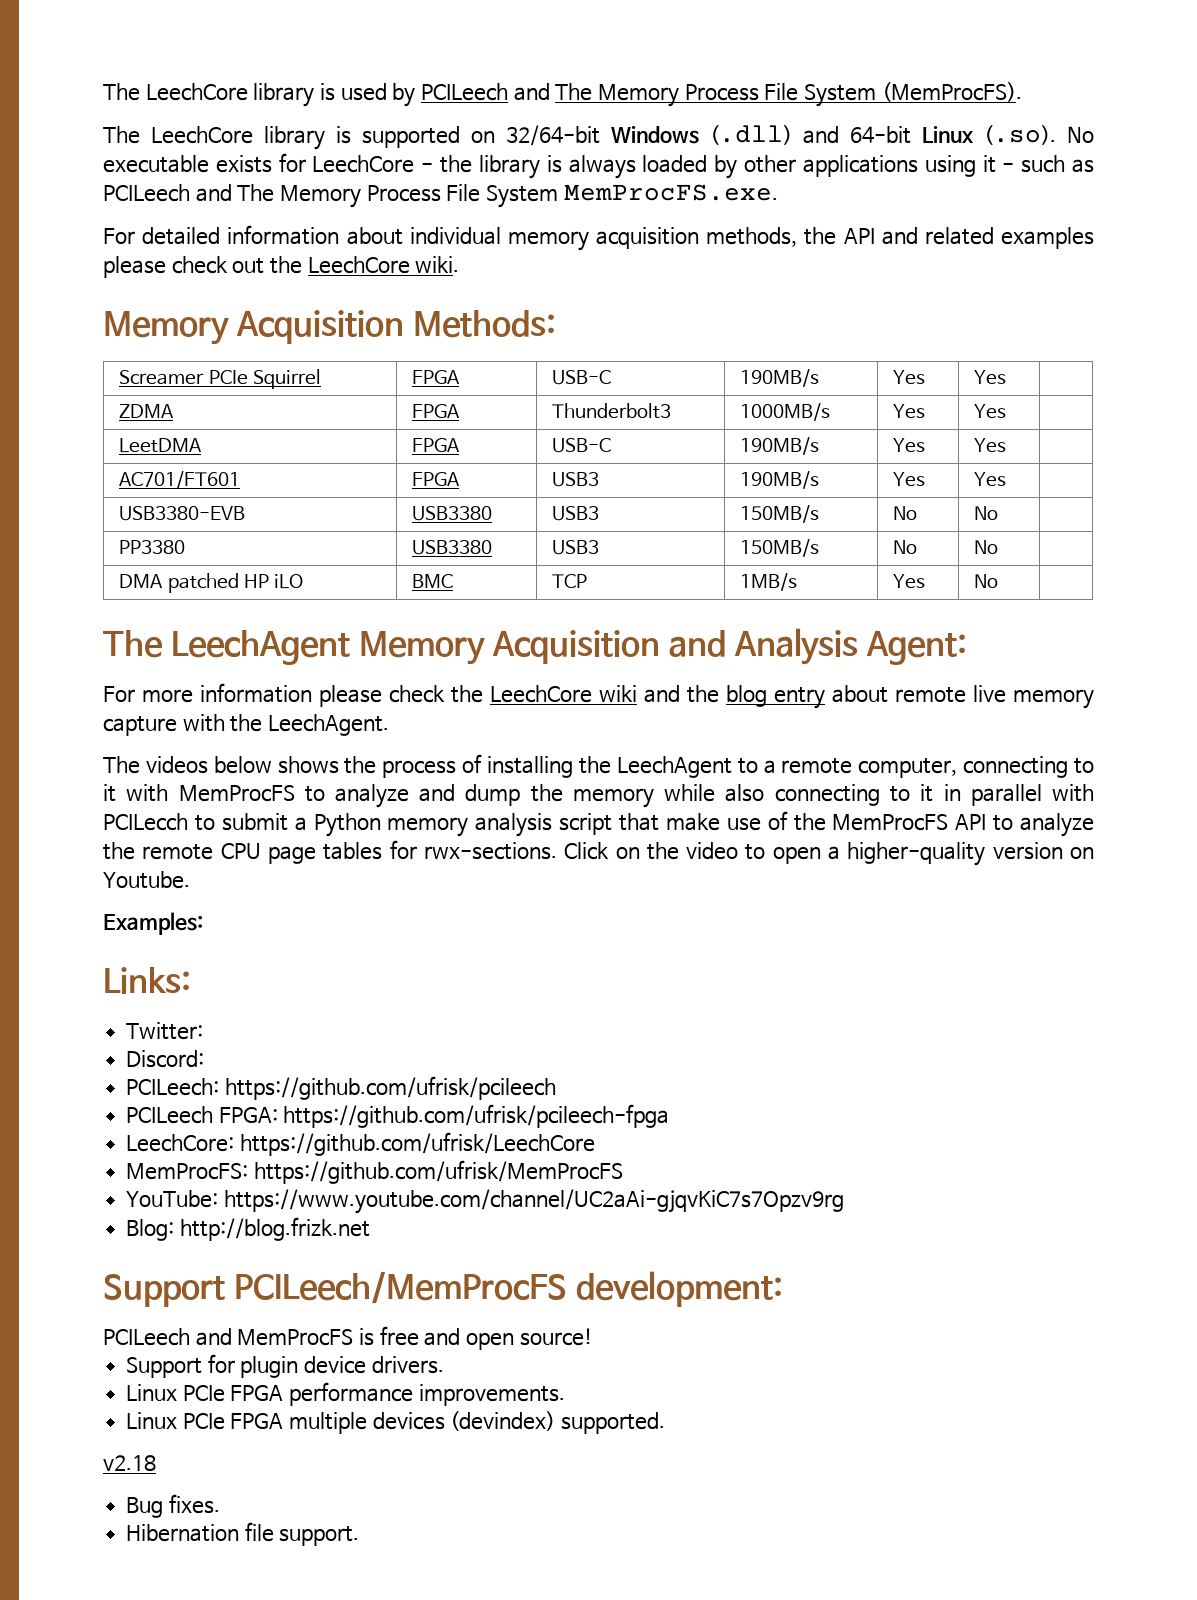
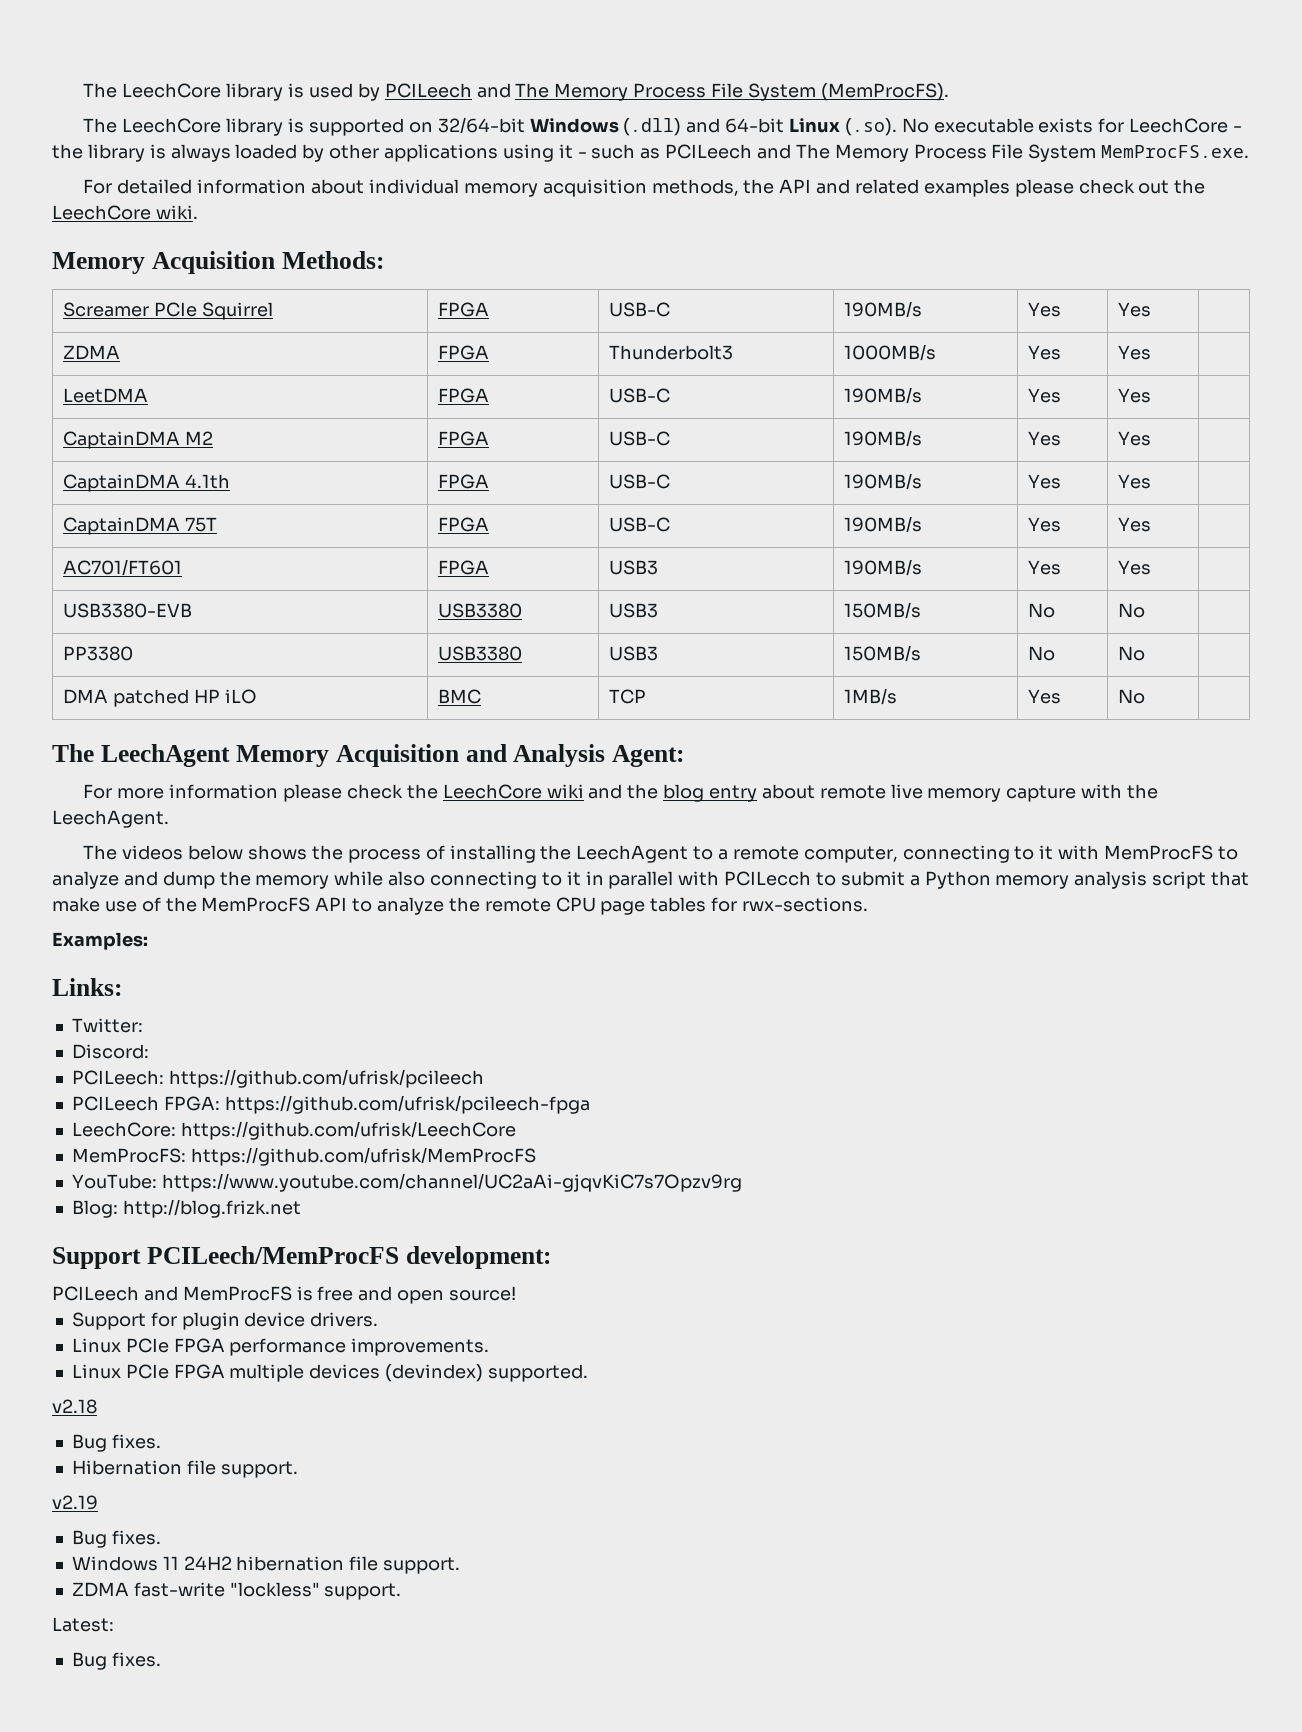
+ CaptainDMA M2 | FPGA | USB-C | 190MB/s | Yes | Yes |
+ CaptainDMA 4.1th | FPGA | USB-C | 190MB/s | Yes | Yes |
+ CaptainDMA 75T | FPGA | USB-C | 190MB/s | Yes | Yes |
- Click on the video to open a higher-quality version on Youtube.
+ v2.19
+ Bug fixes.
+ Windows 11 24H2 hibernation file support.
+ ZDMA fast-write "lockless" support.
+ Latest:
+ Bug fixes.

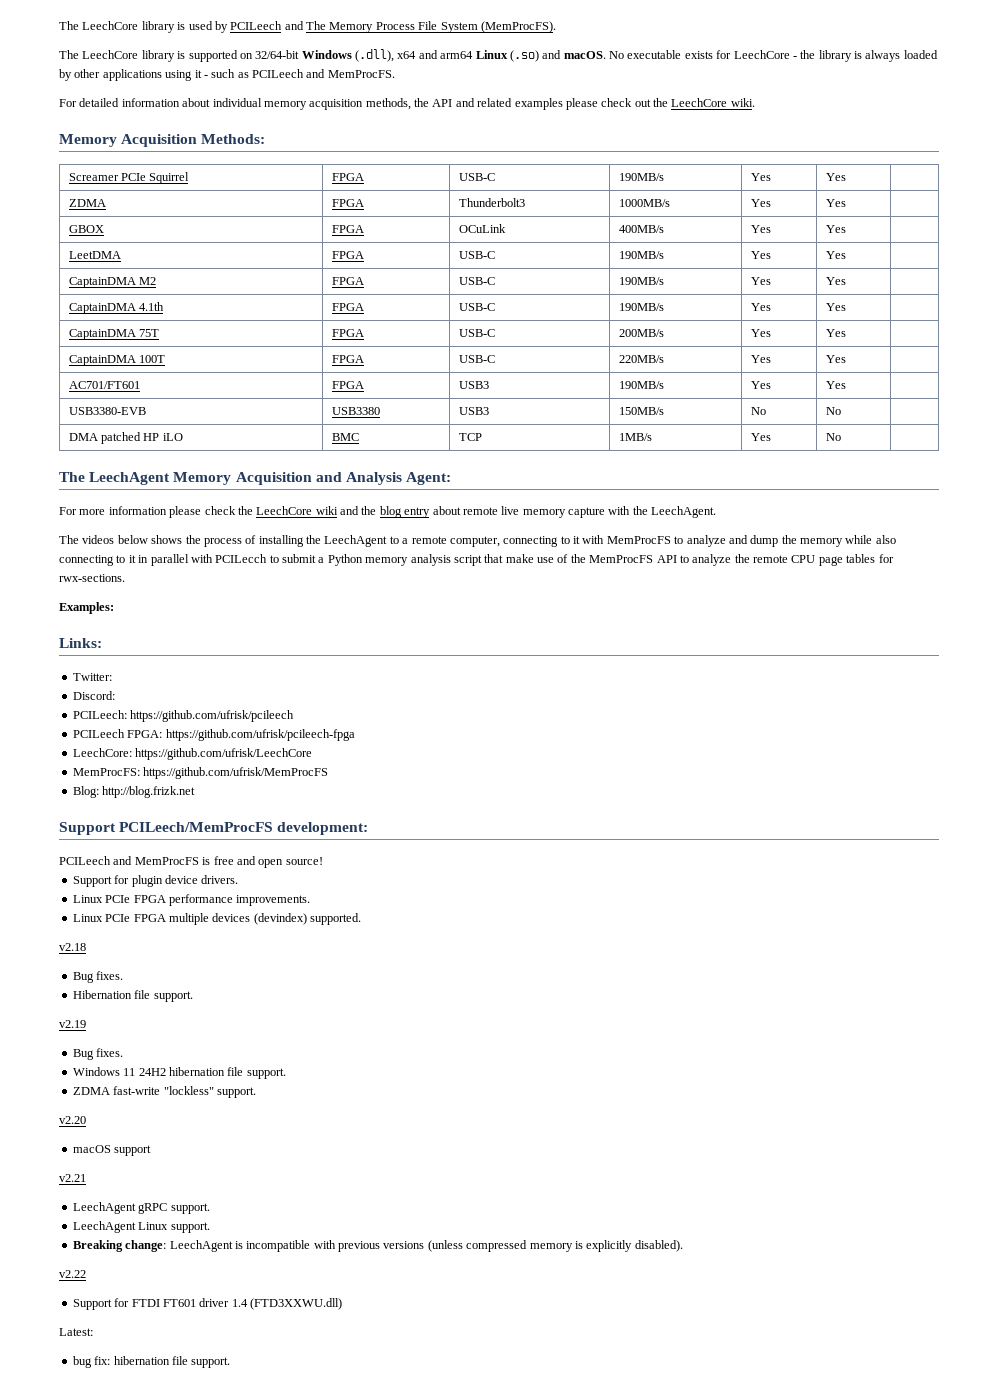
- The LeechCore library is supported on 32/64-bit Windows (.dll) and 64-bit Linux (.so). No executable exists for LeechCore - the library is always loaded by other applications using it - such as PCILeech and The Memory Process File System MemProcFS.exe.
+ The LeechCore library is supported on 32/64-bit Windows (.dll), x64 and arm64 Linux (.so) and macOS. No executable exists for LeechCore - the library is always loaded by other applications using it - such as PCILeech and MemProcFS.
+ GBOX | FPGA | OCuLink | 400MB/s | Yes | Yes |
- CaptainDMA 75T | FPGA | USB-C | 190MB/s | Yes | Yes |
+ CaptainDMA 75T | FPGA | USB-C | 200MB/s | Yes | Yes |
+ CaptainDMA 100T | FPGA | USB-C | 220MB/s | Yes | Yes |
- PP3380 | USB3380 | USB3 | 150MB/s | No | No |
- YouTube: https://www.youtube.com/channel/UC2aAi-gjqvKiC7s7Opzv9rg
+ v2.20
+ macOS support
+ v2.21
+ LeechAgent gRPC support.
+ LeechAgent Linux support.
+ Breaking change: LeechAgent is incompatible with previous versions (unless compressed memory is explicitly disabled).
+ v2.22
+ Support for FTDI FT601 driver 1.4 (FTD3XXWU.dll)
  Latest:
- Bug fixes.
+ bug fix: hibernation file support.

